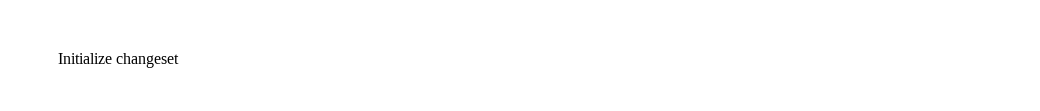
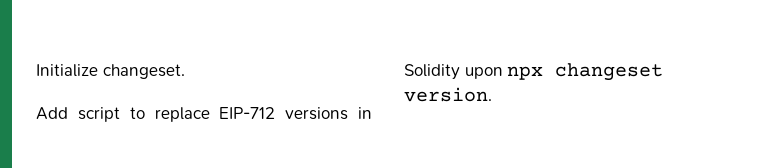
- Initialize changeset
+ Initialize changeset.
+ Add script to replace EIP-712 versions in Solidity upon npx changeset version.

